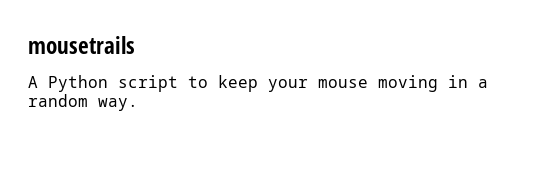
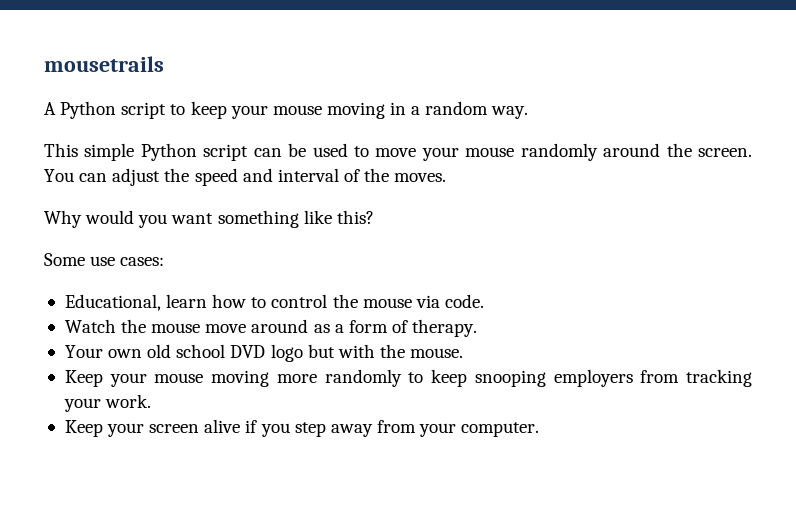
+ This simple Python script can be used to move your mouse randomly around the screen. You can adjust the speed and interval of the moves.
+ Why would you want something like this?
+ Some use cases:
+ Educational, learn how to control the mouse via code.
+ Watch the mouse move around as a form of therapy.
+ Your own old school DVD logo but with the mouse.
+ Keep your mouse moving more randomly to keep snooping employers from tracking your work.
+ Keep your screen alive if you step away from your computer.

